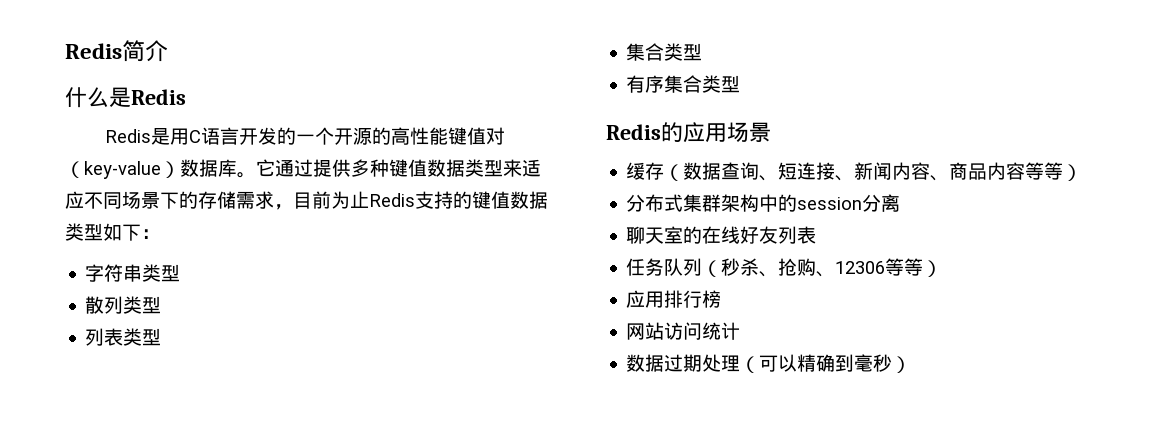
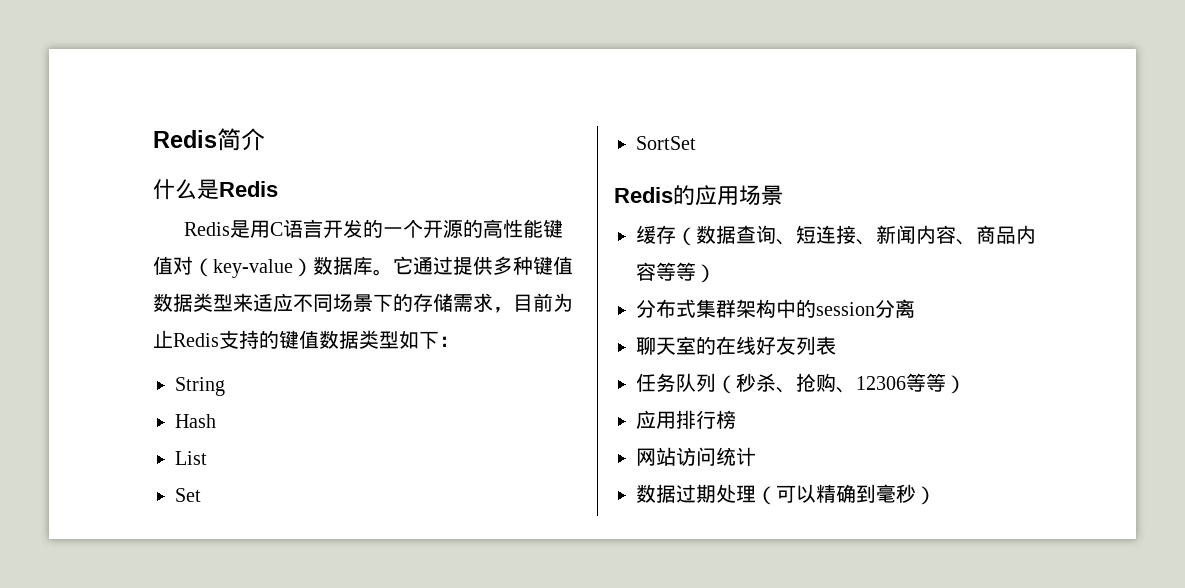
- 字符串类型
- 散列类型
- 列表类型
- 集合类型
- 有序集合类型
+ String
+ Hash
+ List
+ Set
+ SortSet

